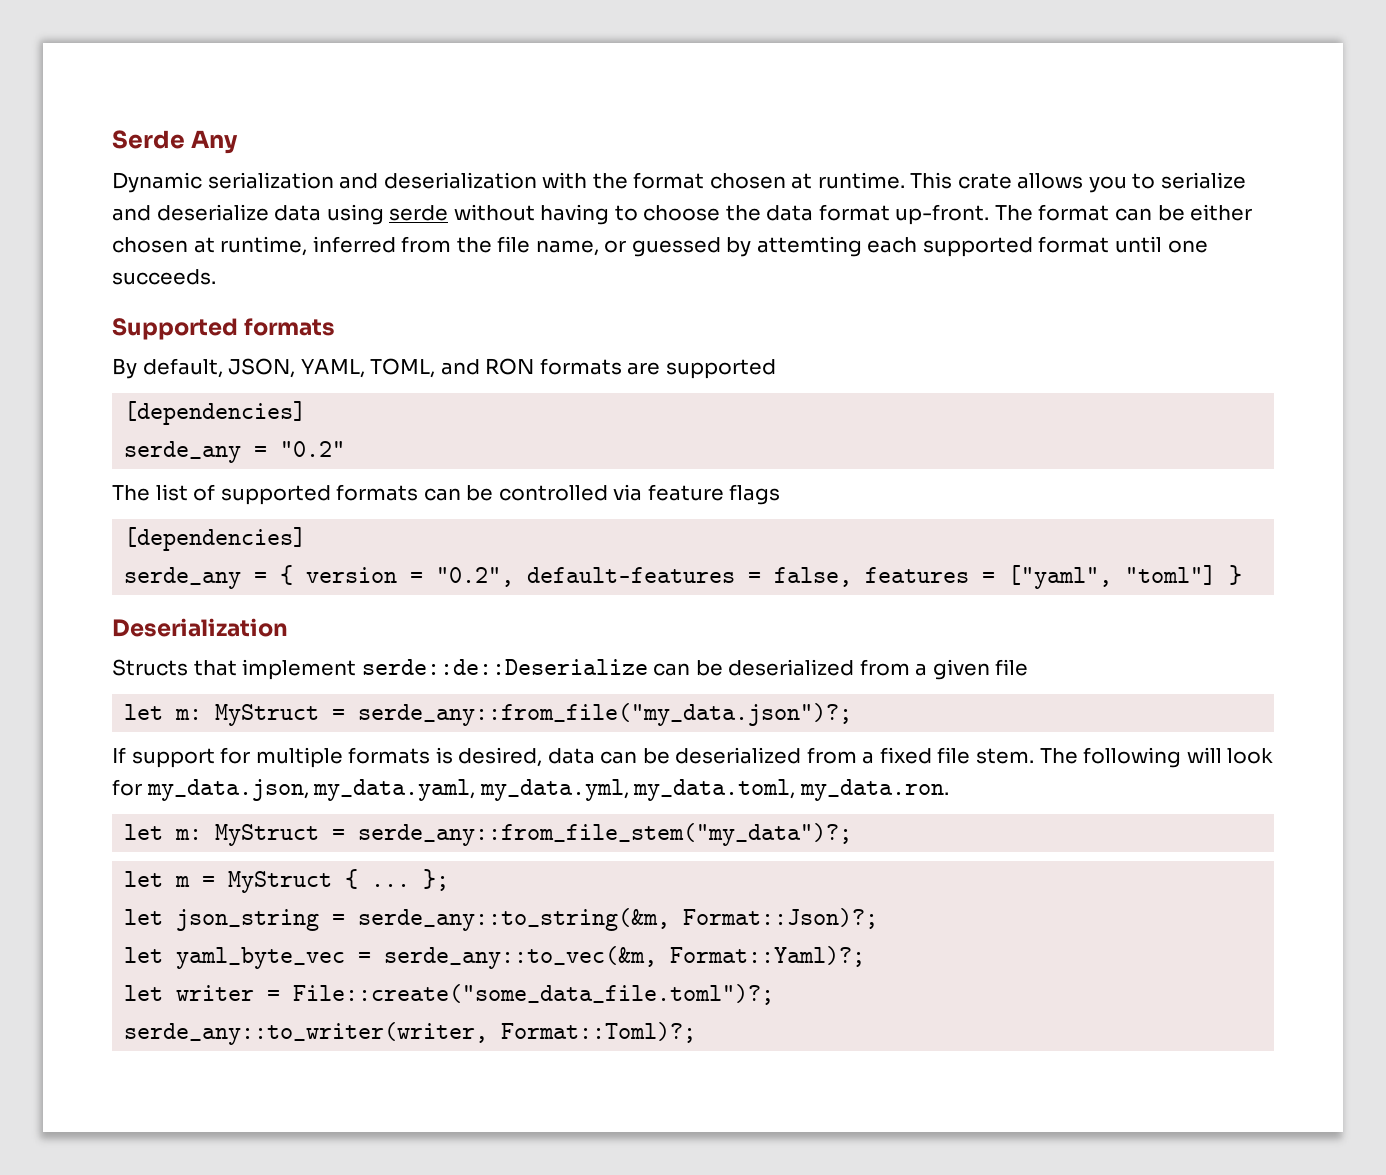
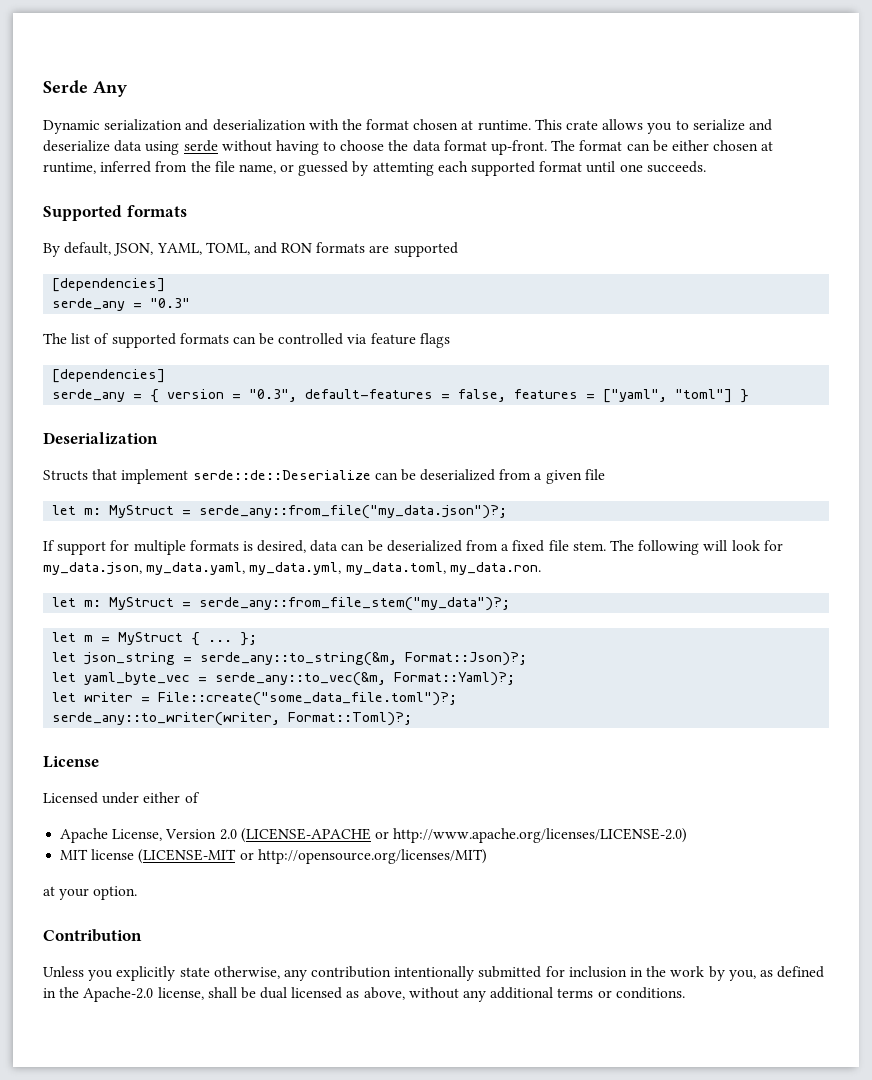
- serde_any = "0.2"
+ serde_any = "0.3"
- serde_any = { version = "0.2", default-features = false, features = ["yaml", "toml"] }
+ serde_any = { version = "0.3", default-features = false, features = ["yaml", "toml"] }
+ License
+ Licensed under either of
+ Apache License, Version 2.0 (LICENSE-APACHE or http://www.apache.org/licenses/LICENSE-2.0)
+ MIT license (LICENSE-MIT or http://opensource.org/licenses/MIT)
+ at your option.
+ Contribution
+ Unless you explicitly state otherwise, any contribution intentionally submitted for inclusion in the work by you, as defined in the Apache-2.0 license, shall be dual licensed as above, without any additional terms or conditions.

